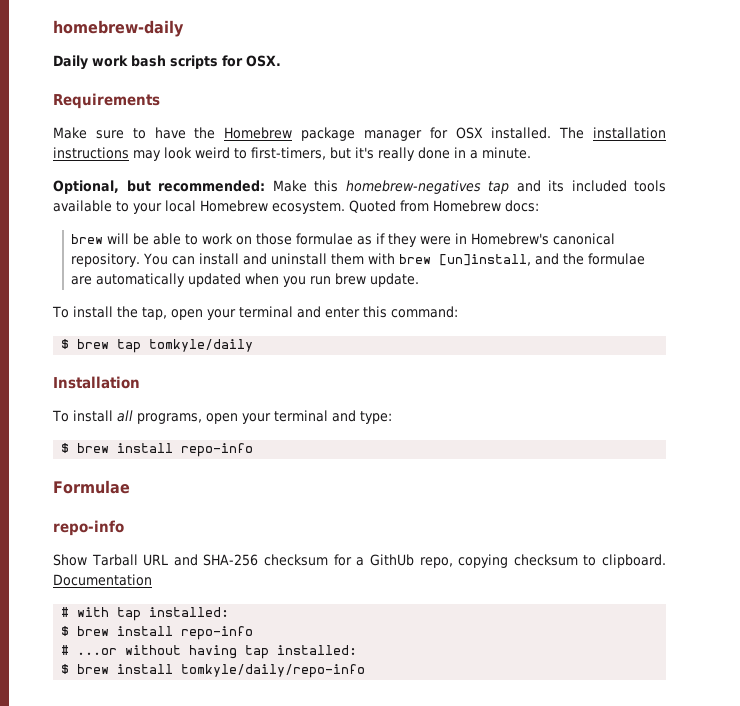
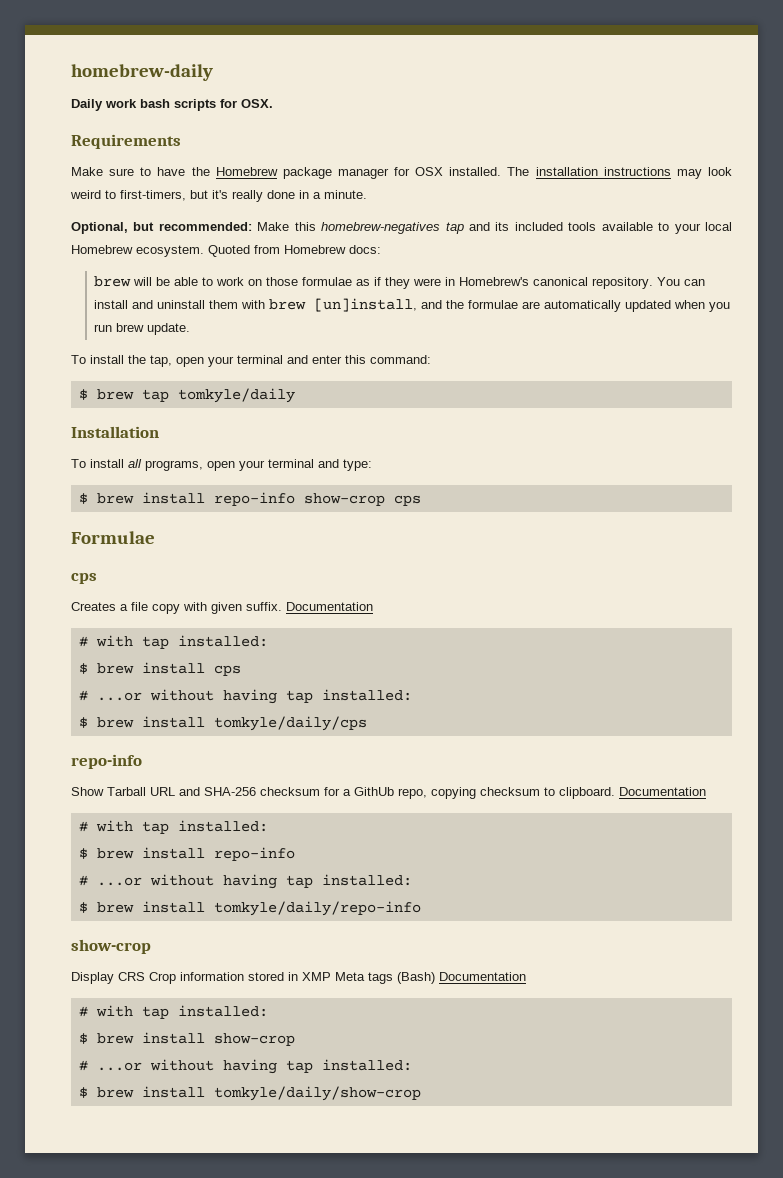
  To install all programs, open your terminal and type:
- $ brew install repo-info
+ $ brew install repo-info show-crop cps
  Formulae
+ cps
+ Creates a file copy with given suffix. Documentation
+ # with tap installed:
+ $ brew install cps
+ # ...or without having tap installed:
+ $ brew install tomkyle/daily/cps
  $ brew install tomkyle/daily/repo-info
+ show-crop
+ Display CRS Crop information stored in XMP Meta tags (Bash) Documentation
+ # with tap installed:
+ $ brew install show-crop
+ # ...or without having tap installed:
+ $ brew install tomkyle/daily/show-crop

